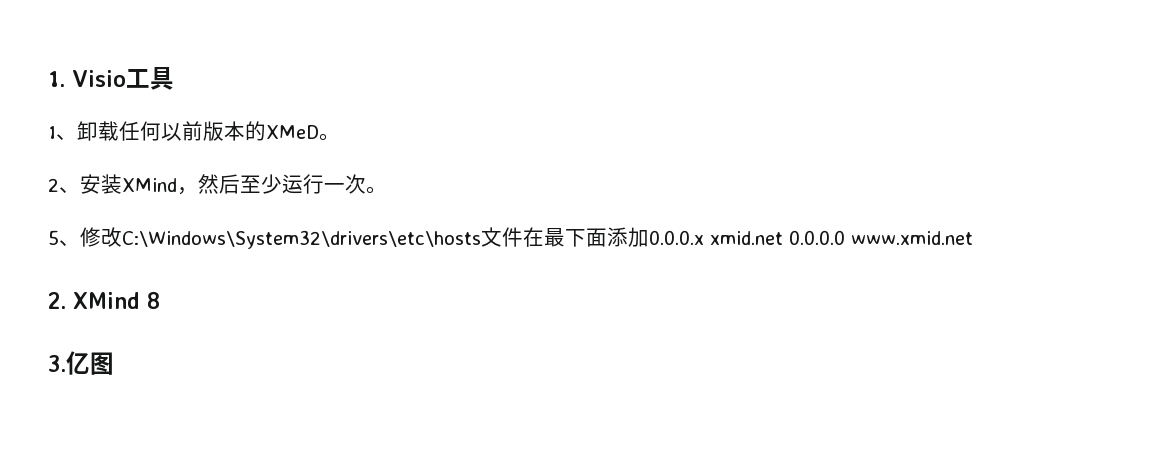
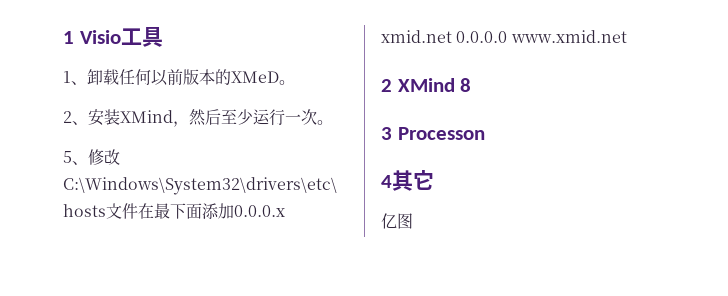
- 1. Visio工具
+ 1 Visio工具
- 2. XMind 8
+ 2 XMind 8
- 3.亿图
+ 3 Processon
+ 4其它
+ 亿图

